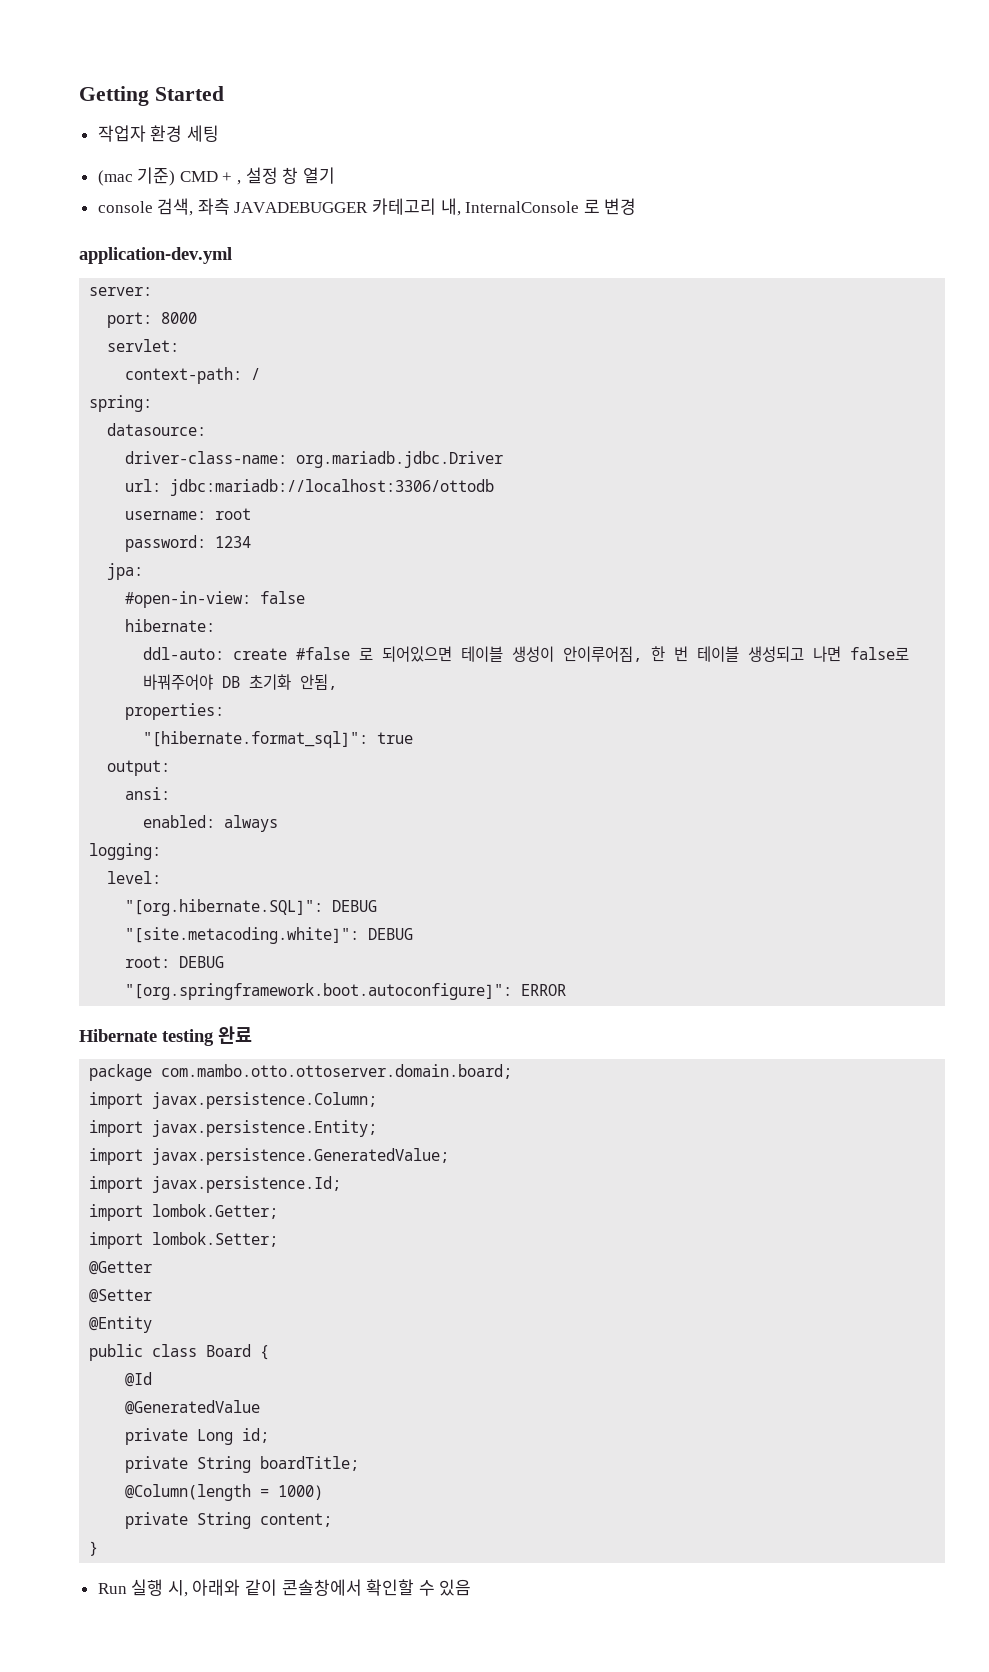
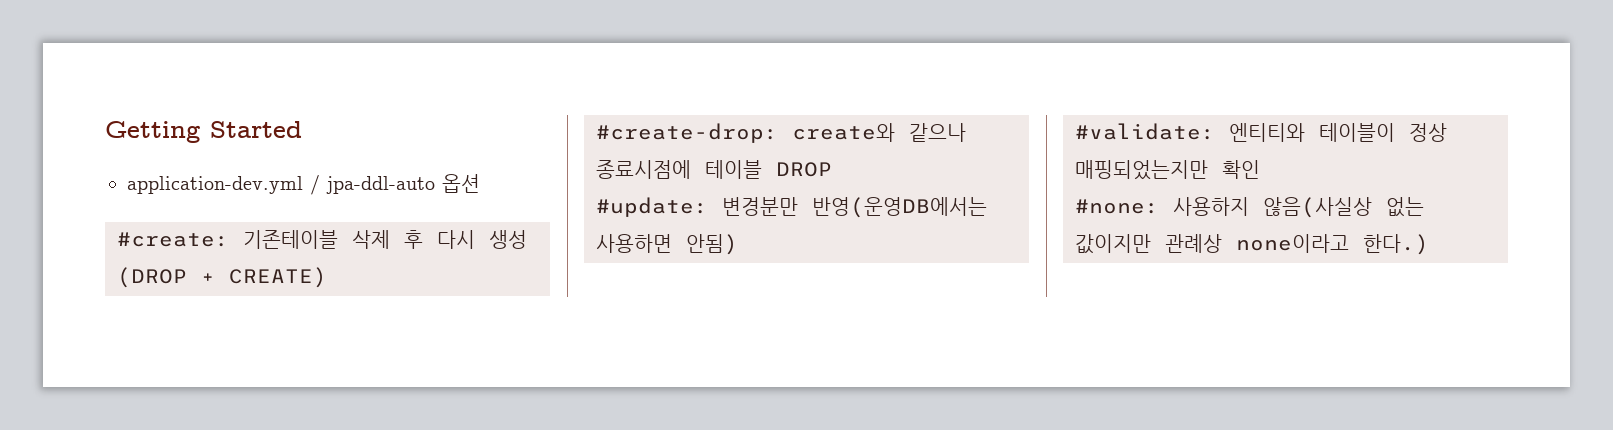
- 작업자 환경 세팅
- (mac 기준) CMD + , 설정 창 열기
- console 검색, 좌측 JAVADEBUGGER 카테고리 내, InternalConsole 로 변경
- application-dev.yml
- server:
- port: 8000
- servlet:
- context-path: /
- spring:
- datasource:
- driver-class-name: org.mariadb.jdbc.Driver
- url: jdbc:mariadb://localhost:3306/ottodb
- username: root
- password: 1234
- jpa:
- #open-in-view: false
- hibernate:
- ddl-auto: create #false 로 되어있으면 테이블 생성이 안이루어짐, 한 번 테이블 생성되고 나면 false로 바꿔주어야 DB 초기화 안됨,
- properties:
- "[hibernate.format_sql]": true
- output:
- ansi:
- enabled: always
- logging:
- level:
- "[org.hibernate.SQL]": DEBUG
- "[site.metacoding.white]": DEBUG
- root: DEBUG
- "[org.springframework.boot.autoconfigure]": ERROR
- Hibernate testing 완료
- package com.mambo.otto.ottoserver.domain.board;
- import javax.persistence.Column;
- import javax.persistence.Entity;
- import javax.persistence.GeneratedValue;
- import javax.persistence.Id;
- import lombok.Getter;
- import lombok.Setter;
- @Getter
- @Setter
- @Entity
- public class Board {
- @Id
- @GeneratedValue
- private Long id;
- private String boardTitle;
- @Column(length = 1000)
- private String content;
- }
- Run 실행 시, 아래와 같이 콘솔창에서 확인할 수 있음
+ application-dev.yml / jpa-ddl-auto 옵션
+ #create: 기존테이블 삭제 후 다시 생성 (DROP + CREATE)
+ #create-drop: create와 같으나 종료시점에 테이블 DROP
+ #update: 변경분만 반영(운영DB에서는 사용하면 안됨)
+ #validate: 엔티티와 테이블이 정상 매핑되었는지만 확인
+ #none: 사용하지 않음(사실상 없는 값이지만 관례상 none이라고 한다.)

